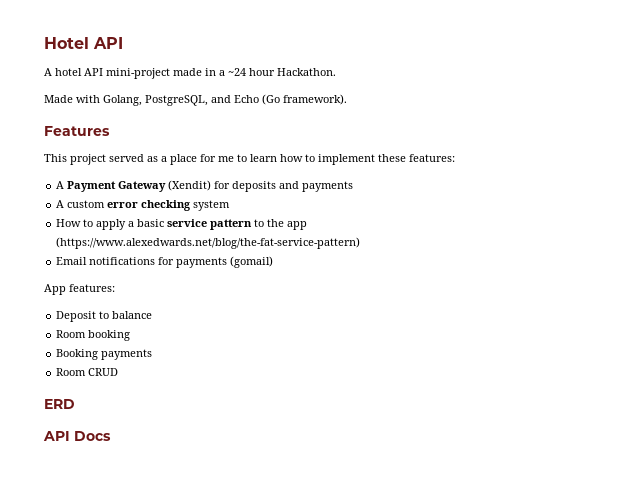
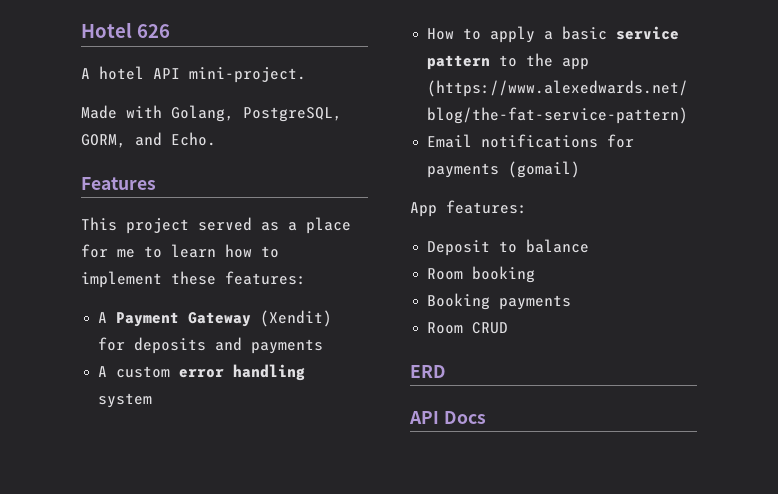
- Hotel API
+ Hotel 626
- A hotel API mini-project made in a ~24 hour Hackathon.
+ A hotel API mini-project.
- Made with Golang, PostgreSQL, and Echo (Go framework).
+ Made with Golang, PostgreSQL, GORM, and Echo.
- A custom error checking system
+ A custom error handling system

